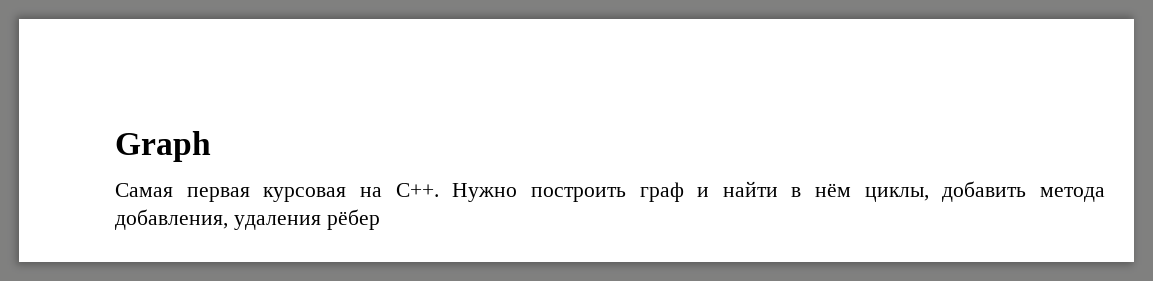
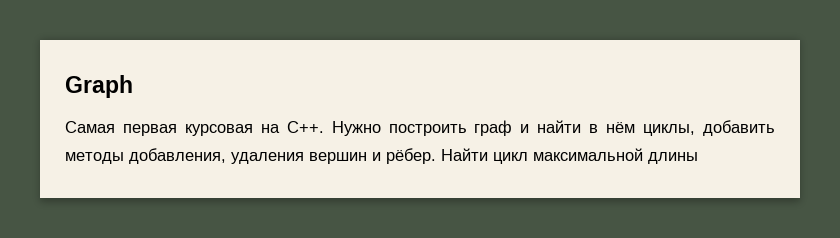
- Самая первая курсовая на С++. Нужно построить граф и найти в нём циклы, добавить метода добавления, удаления рёбер
+ Самая первая курсовая на С++. Нужно построить граф и найти в нём циклы, добавить методы добавления, удаления вершин и рёбер. Найти цикл максимальной длины

